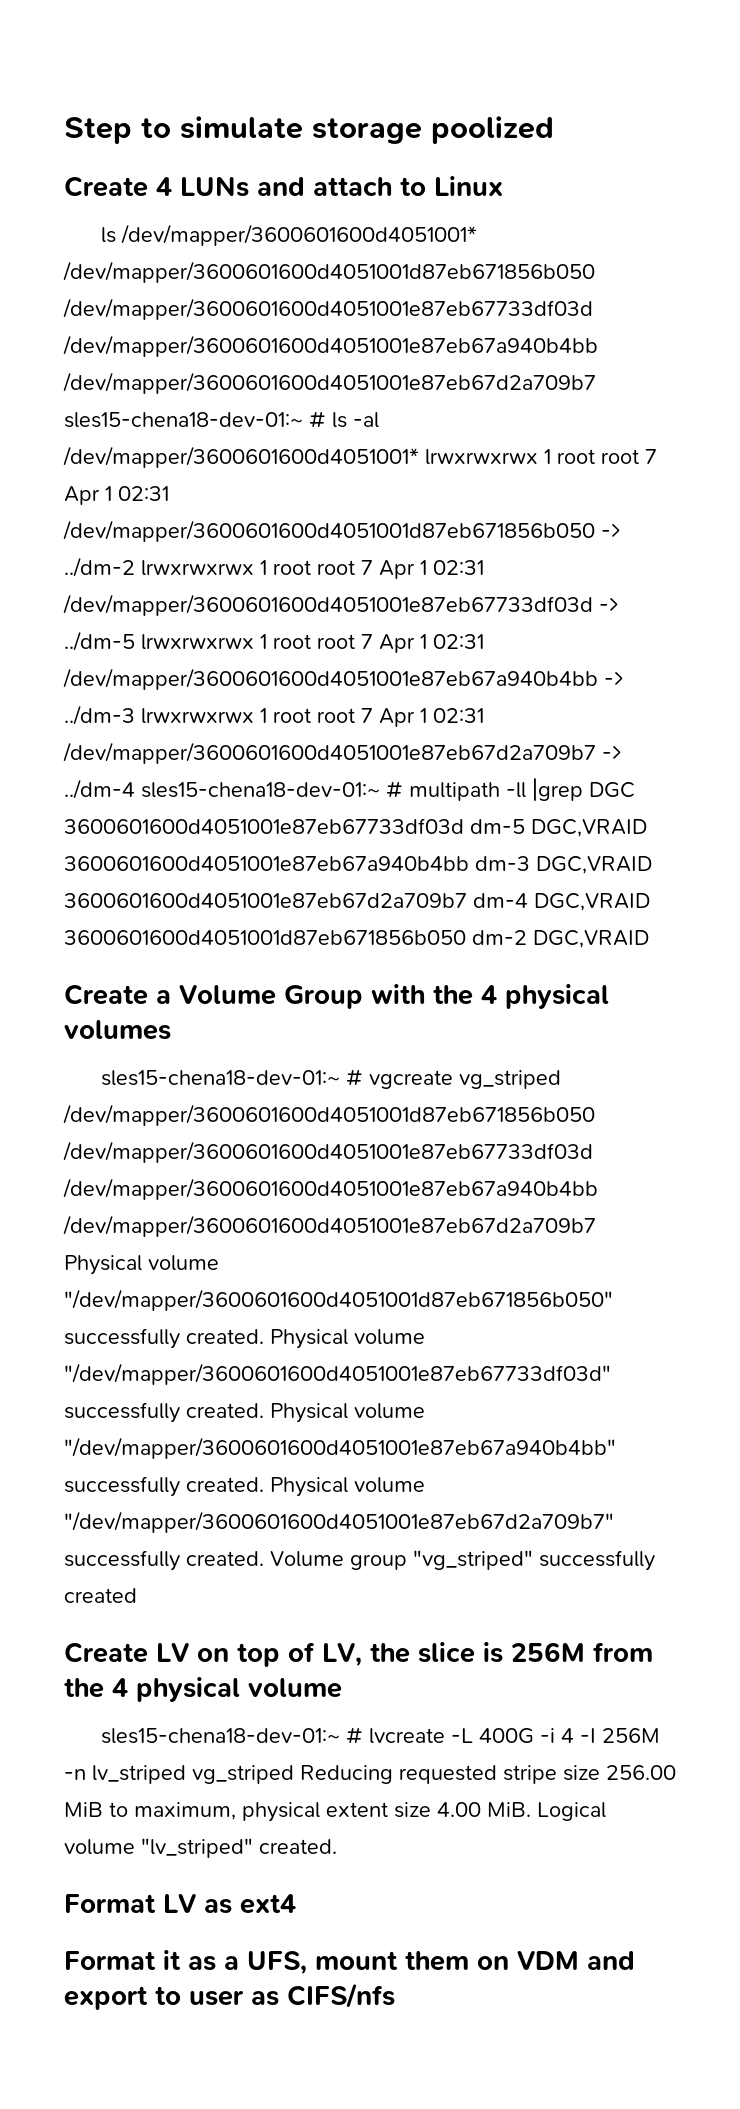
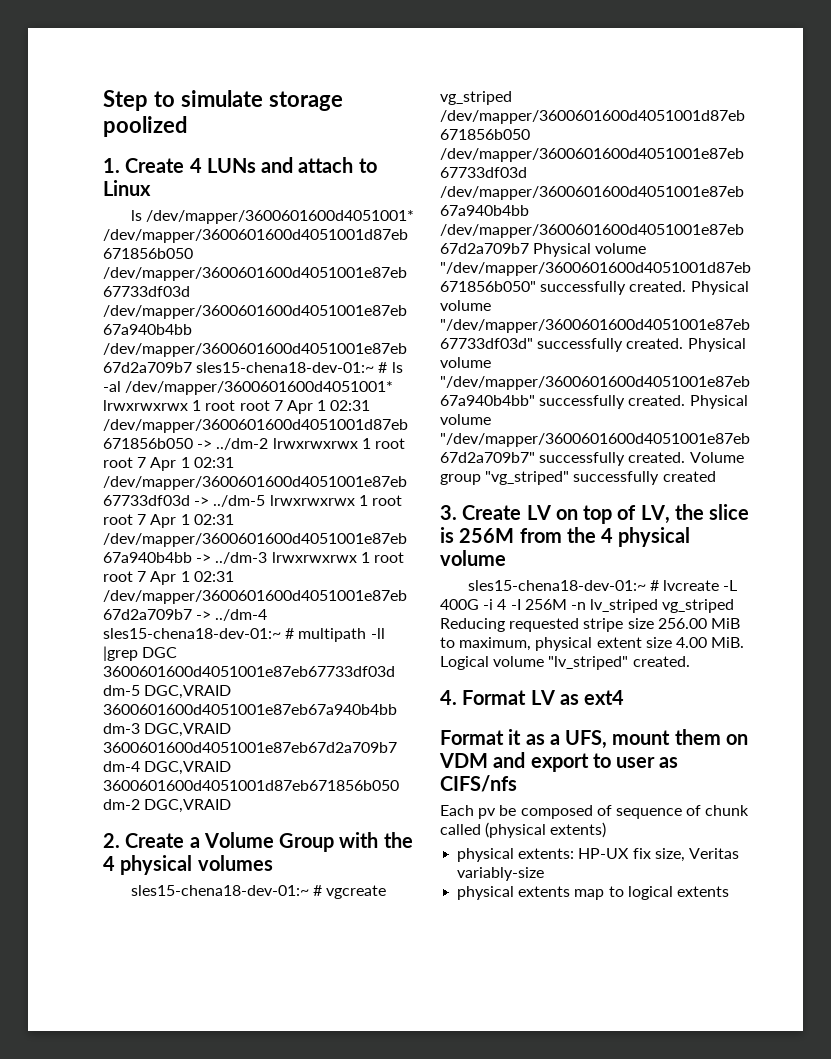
- Create 4 LUNs and attach to Linux
+ 1. Create 4 LUNs and attach to Linux
- Create a Volume Group with the 4 physical volumes
+ 2. Create a Volume Group with the 4 physical volumes
- Create LV on top of LV, the slice is 256M from the 4 physical volume
+ 3. Create LV on top of LV, the slice is 256M from the 4 physical volume
- Format LV as ext4
+ 4. Format LV as ext4
+ Each pv be composed of sequence of chunk called (physical extents)
+ physical extents: HP-UX fix size, Veritas variably-size
+ physical extents map to logical extents

